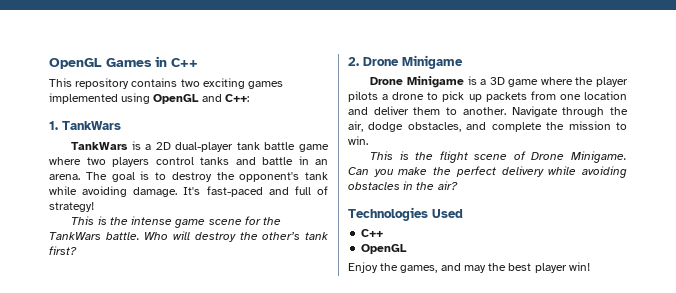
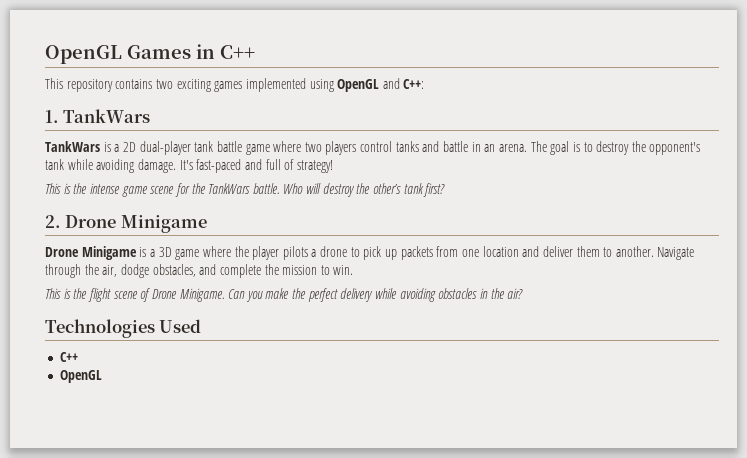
- Enjoy the games, and may the best player win!

